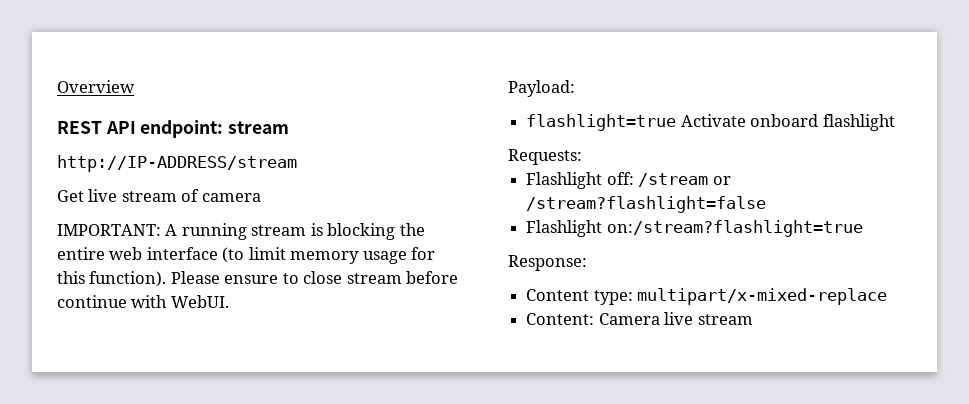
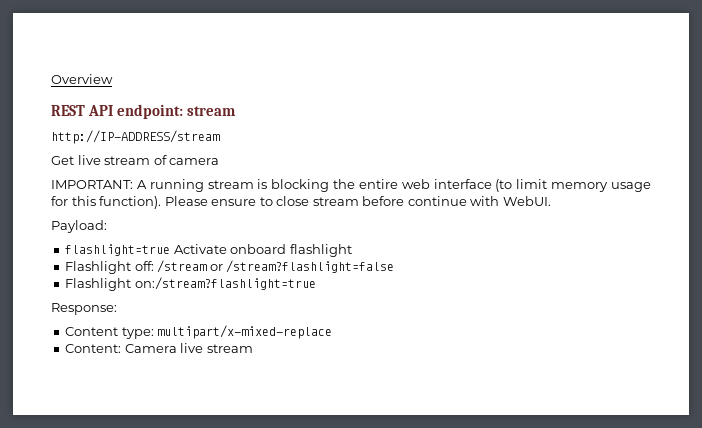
- Requests:

